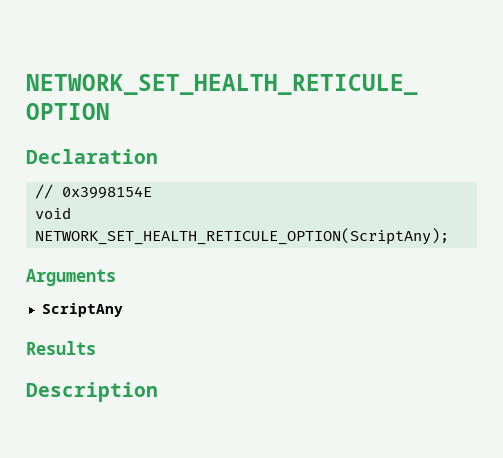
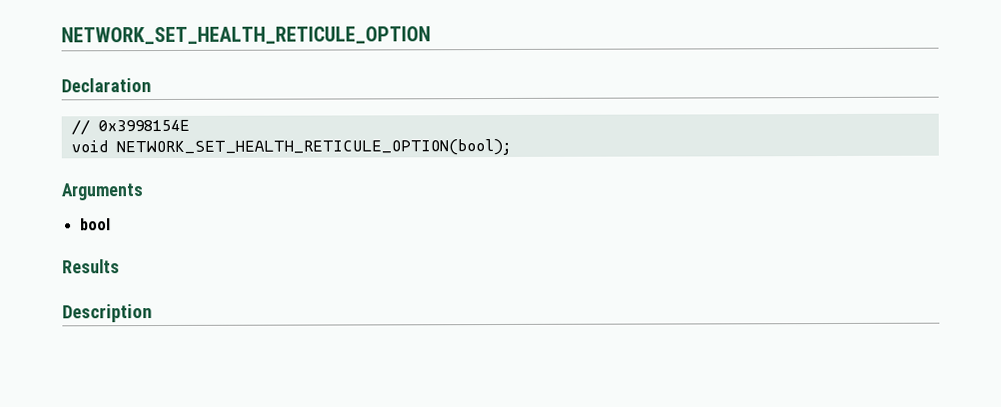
- void NETWORK_SET_HEALTH_RETICULE_OPTION(ScriptAny);
+ void NETWORK_SET_HEALTH_RETICULE_OPTION(bool);
- ScriptAny
+ bool

